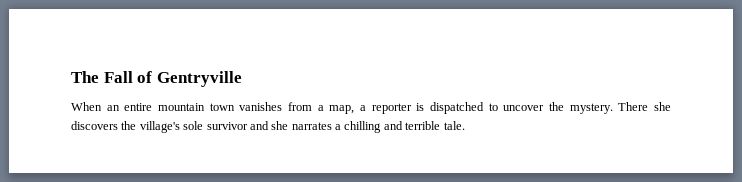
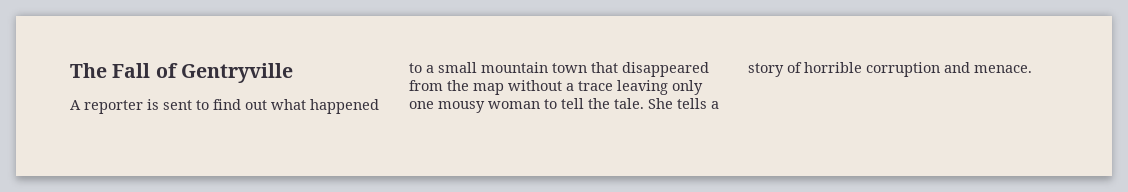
- When an entire mountain town vanishes from a map, a reporter is dispatched to uncover the mystery. There she discovers the village's sole survivor and she narrates a chilling and terrible tale.
+ A reporter is sent to find out what happened to a small mountain town that disappeared from the map without a trace leaving only one mousy woman to tell the tale. She tells a story of horrible corruption and menace.

